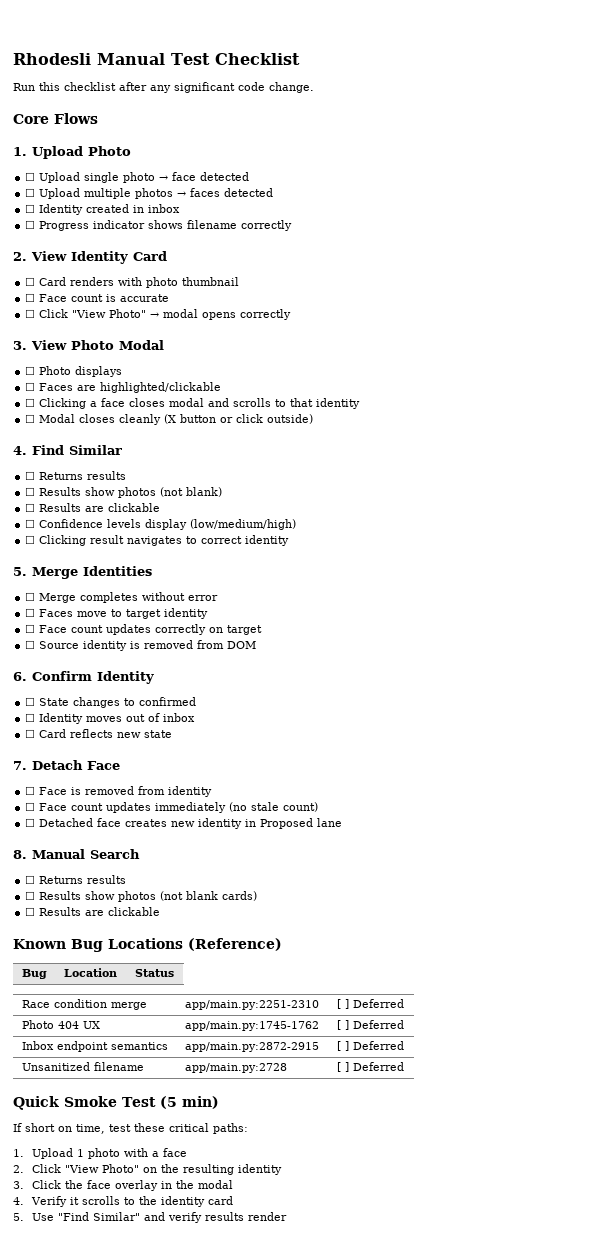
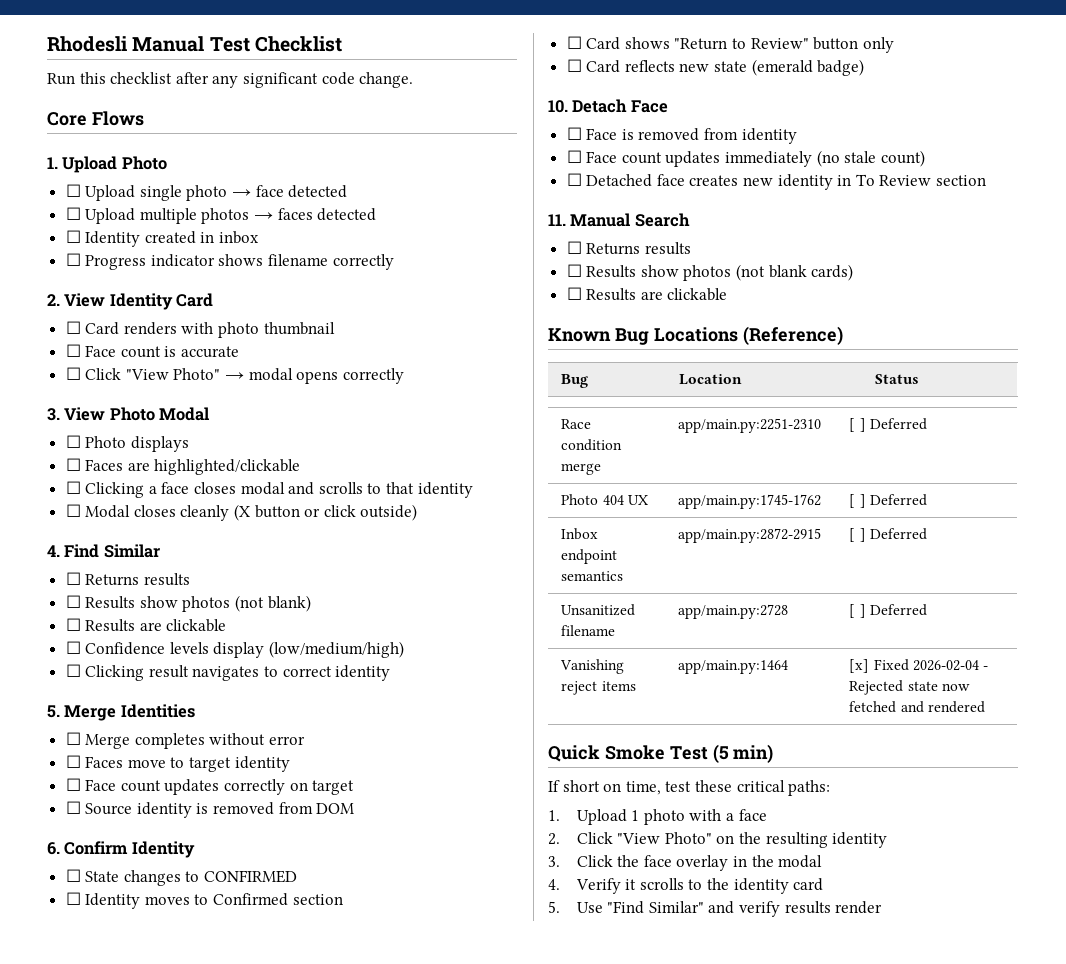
- ☐ State changes to confirmed
+ ☐ State changes to CONFIRMED
- ☐ Identity moves out of inbox
+ ☐ Identity moves to Confirmed section
+ ☐ Card shows "Return to Review" button only
- ☐ Card reflects new state
- 7. Detach Face
+ ☐ Card reflects new state (emerald badge)
+ 10. Detach Face
- ☐ Detached face creates new identity in Proposed lane
- 8. Manual Search
+ ☐ Detached face creates new identity in To Review section
+ 11. Manual Search
+ Vanishing reject items | app/main.py:1464 | [x] Fixed 2026-02-04 - Rejected state now fetched and rendered

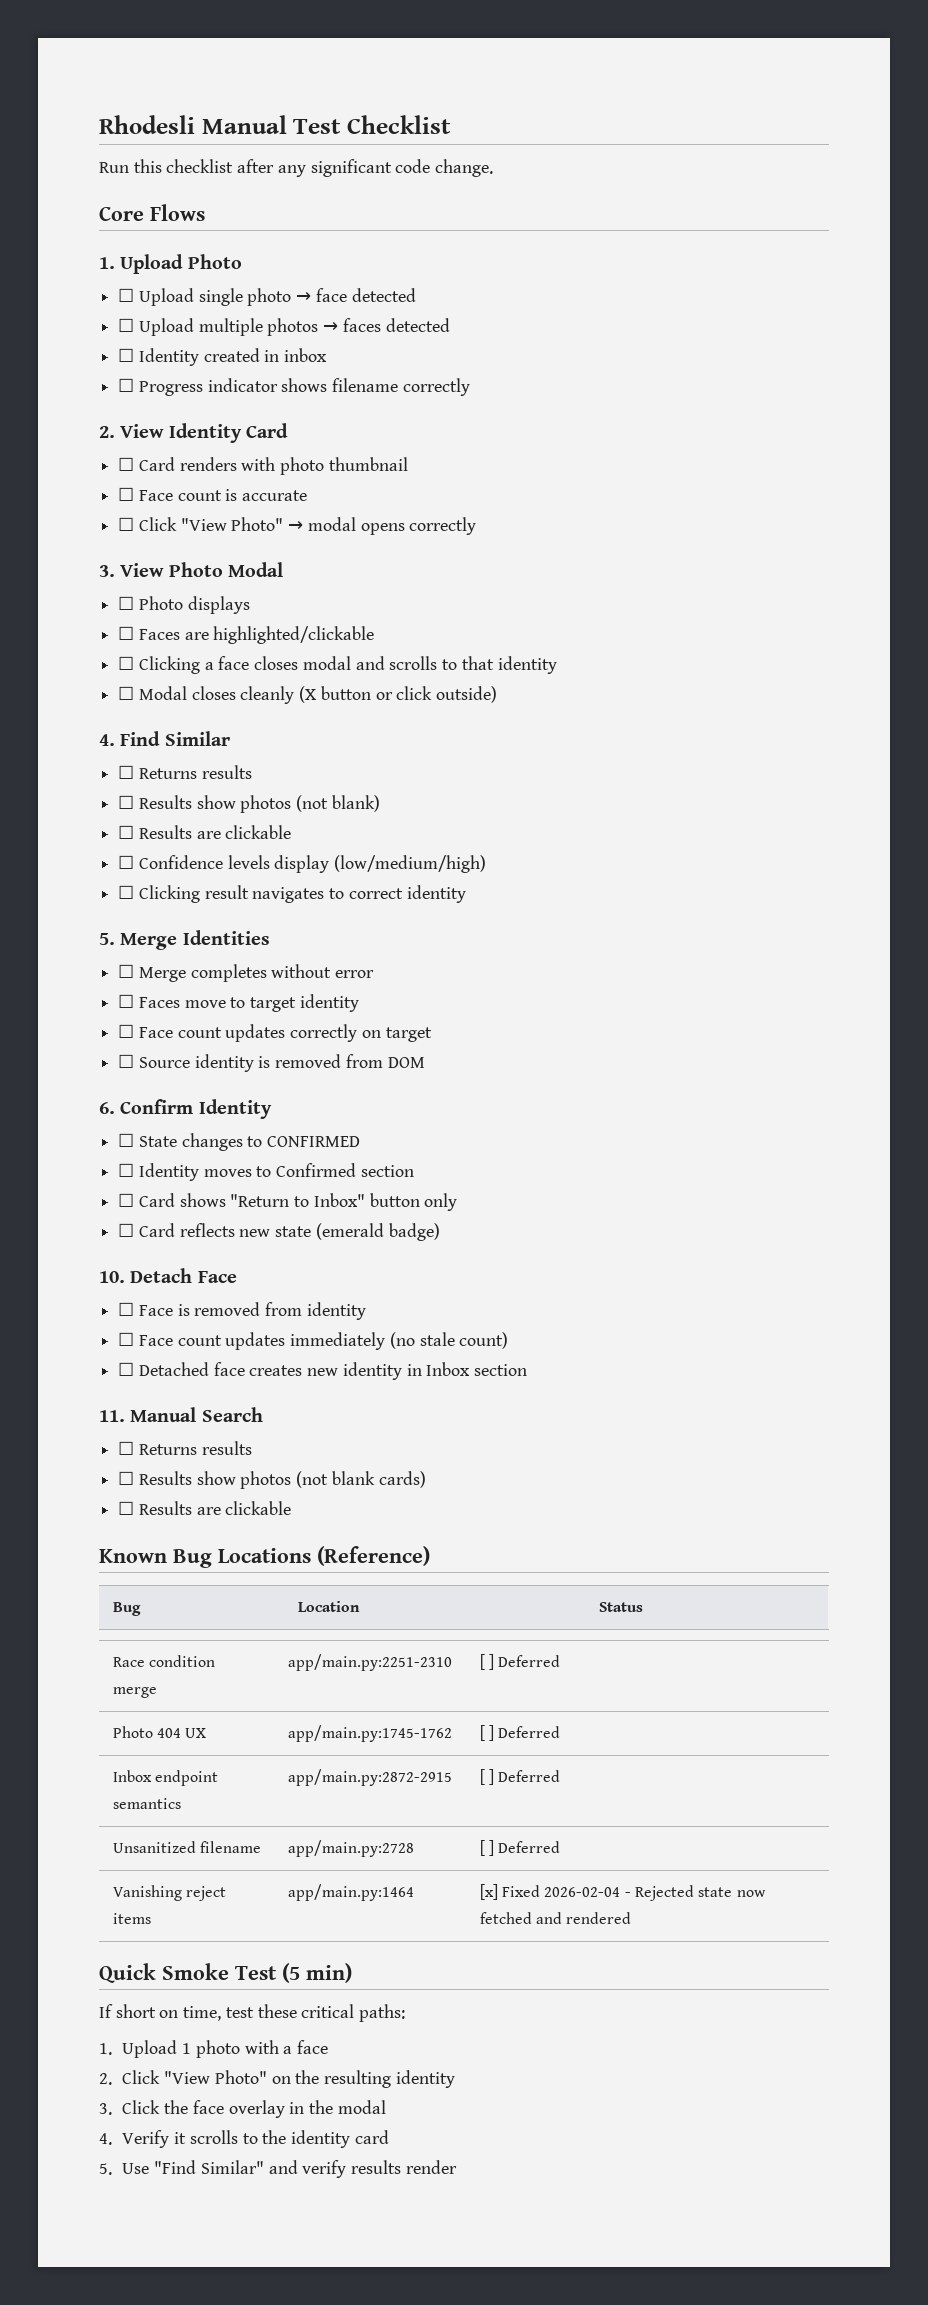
- ☐ Card shows "Return to Review" button only
+ ☐ Card shows "Return to Inbox" button only
- ☐ Detached face creates new identity in To Review section
+ ☐ Detached face creates new identity in Inbox section

